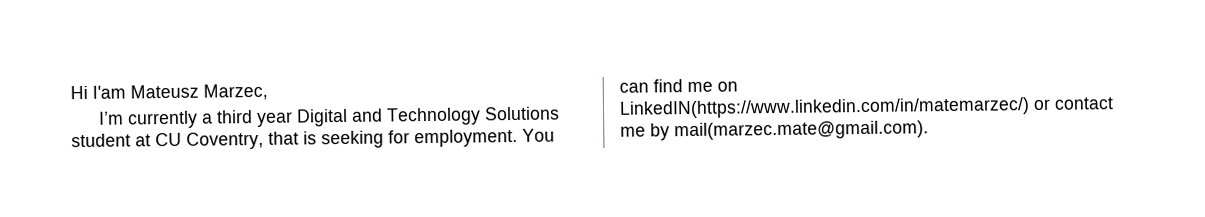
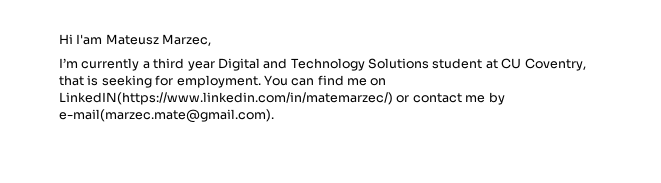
- You can find me on LinkedIN(https://www.linkedin.com/in/matemarzec/) or contact me by mail(marzec.mate@gmail.com).
+ You can find me on LinkedIN(https://www.linkedin.com/in/matemarzec/) or contact me by e-mail(marzec.mate@gmail.com).

